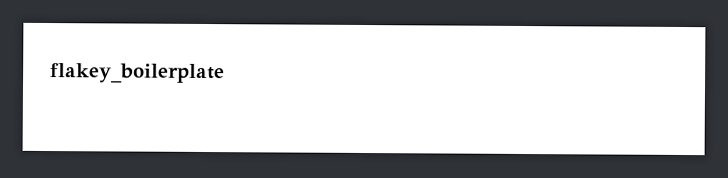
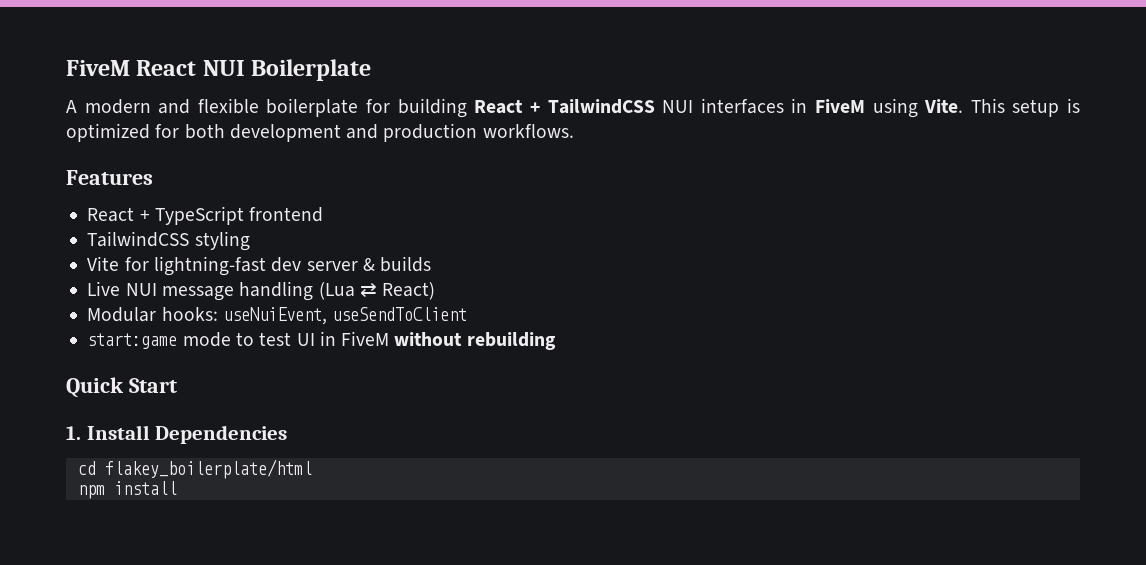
- flakey_boilerplate
+ FiveM React NUI Boilerplate
+ A modern and flexible boilerplate for building React + TailwindCSS NUI interfaces in FiveM using Vite. This setup is optimized for both development and production workflows.
+ Features
+ React + TypeScript frontend
+ TailwindCSS styling
+ Vite for lightning-fast dev server & builds
+ Live NUI message handling (Lua ⇄ React)
+ Modular hooks: useNuiEvent, useSendToClient
+ start:game mode to test UI in FiveM without rebuilding
+ Quick Start
+ 1. Install Dependencies
+ cd flakey_boilerplate/html
+ npm install

